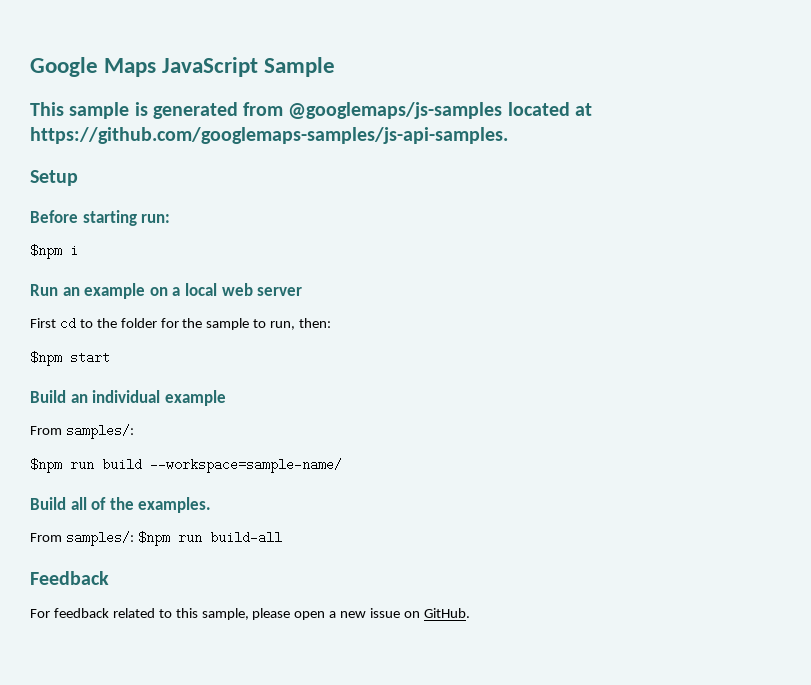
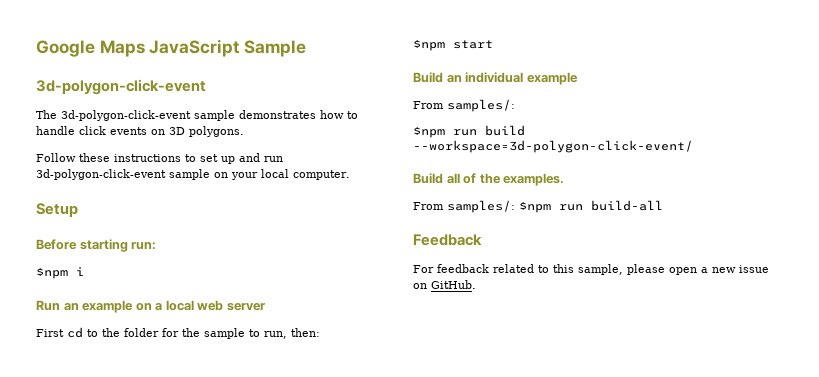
  Google Maps JavaScript Sample
- This sample is generated from @googlemaps/js-samples located at https://github.com/googlemaps-samples/js-api-samples.
+ 3d-polygon-click-event
+ The 3d-polygon-click-event sample demonstrates how to handle click events on 3D polygons.
+ Follow these instructions to set up and run 3d-polygon-click-event sample on your local computer.
- $npm run build --workspace=sample-name/
+ $npm run build --workspace=3d-polygon-click-event/

